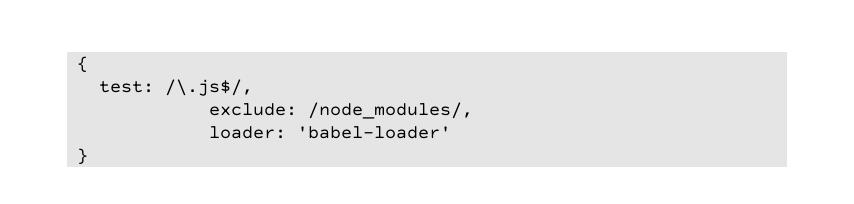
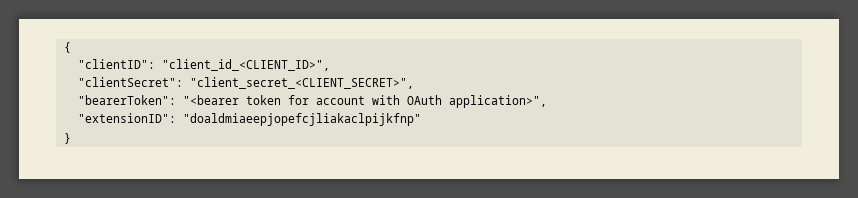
- test: /\.js$/,
- exclude: /node_modules/,
- loader: 'babel-loader'
+ "clientID": "client_id_<CLIENT_ID>",
+ "clientSecret": "client_secret_<CLIENT_SECRET>",
+ "bearerToken": "<bearer token for account with OAuth application>",
+ "extensionID": "doaldmiaeepjopefcjliakaclpijkfnp"

